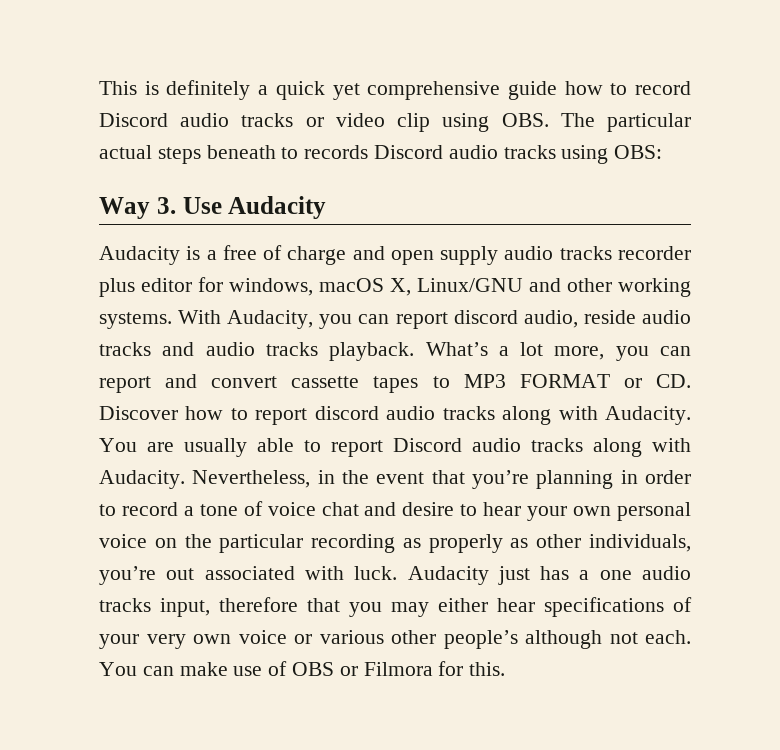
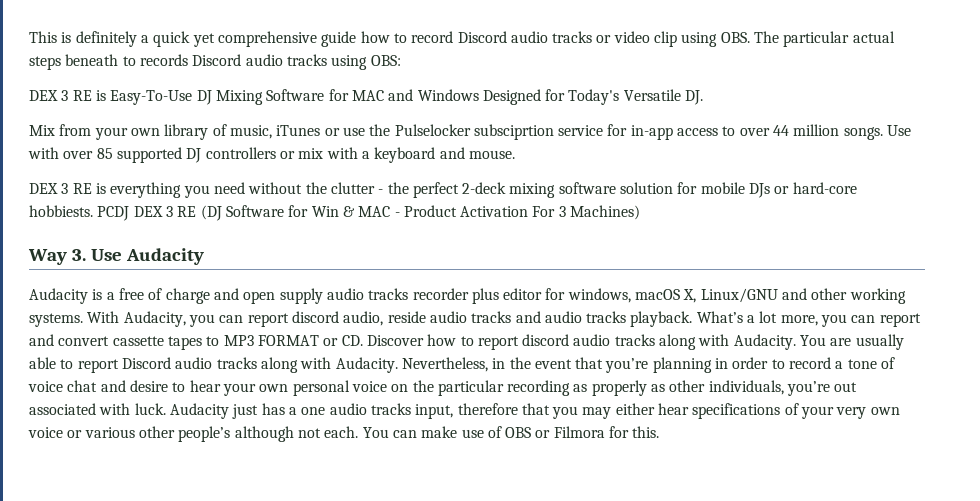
+ DEX 3 RE is Easy-To-Use DJ Mixing Software for MAC and Windows Designed for Today's Versatile DJ.
+ Mix from your own library of music, iTunes or use the Pulselocker subsciprtion service for in-app access to over 44 million songs. Use with over 85 supported DJ controllers or mix with a keyboard and mouse.
+ DEX 3 RE is everything you need without the clutter - the perfect 2-deck mixing software solution for mobile DJs or hard-core hobbiests. PCDJ DEX 3 RE (DJ Software for Win & MAC - Product Activation For 3 Machines)

